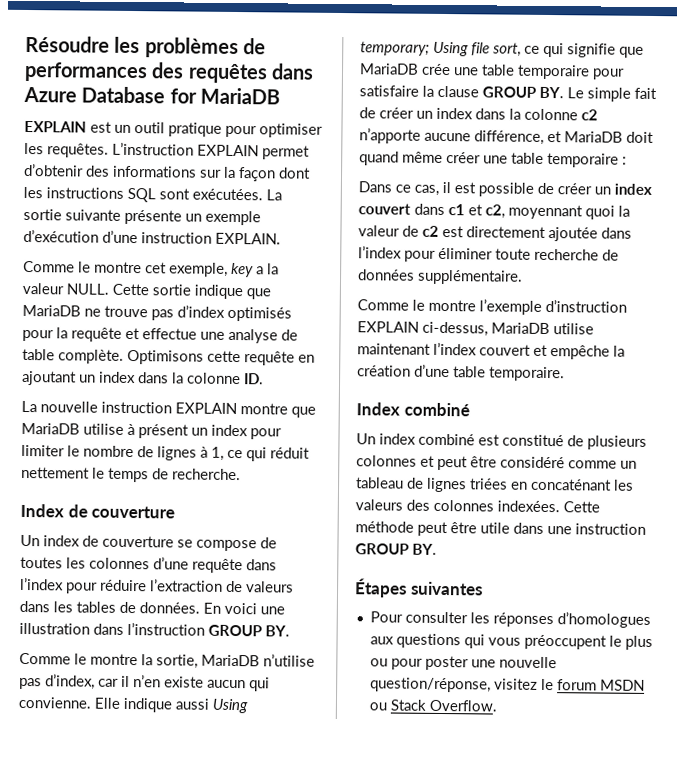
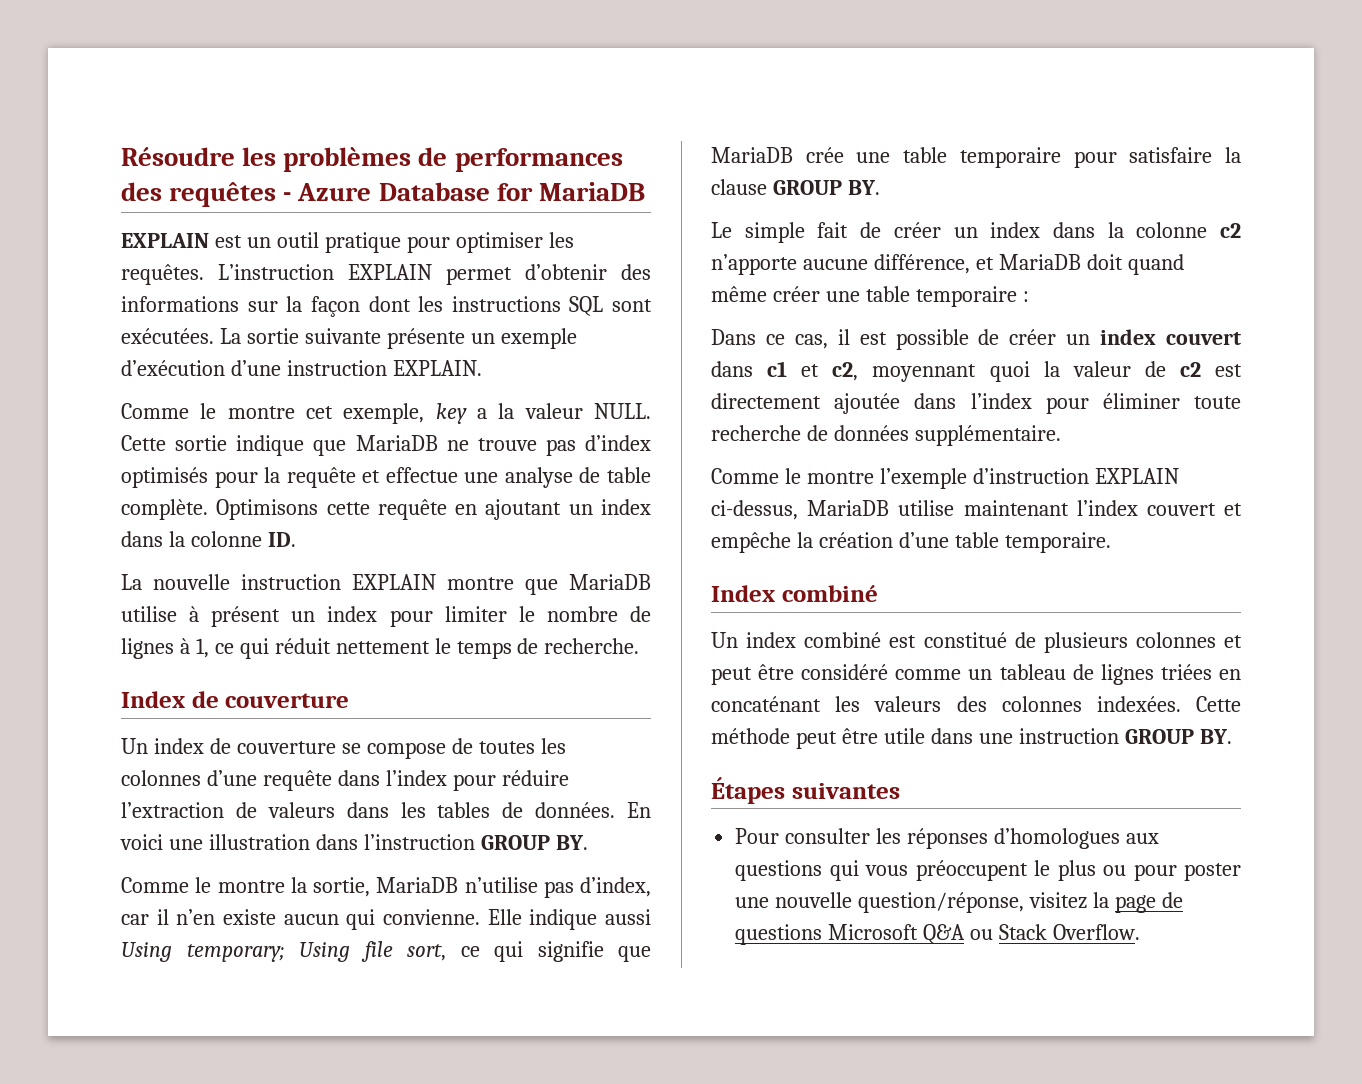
- Résoudre les problèmes de performances des requêtes dans Azure Database for MariaDB
+ Résoudre les problèmes de performances des requêtes - Azure Database for MariaDB
- Elle indique aussi Using temporary; Using file sort, ce qui signifie que MariaDB crée une table temporaire pour satisfaire la clause GROUP BY. Le simple fait de créer un index dans la colonne c2 n’apporte aucune différence, et MariaDB doit quand même créer une table temporaire :
+ Elle indique aussi Using temporary; Using file sort, ce qui signifie que MariaDB crée une table temporaire pour satisfaire la clause GROUP BY.
+ Le simple fait de créer un index dans la colonne c2 n’apporte aucune différence, et MariaDB doit quand même créer une table temporaire :
- Pour consulter les réponses d’homologues aux questions qui vous préoccupent le plus ou pour poster une nouvelle question/réponse, visitez le forum MSDN ou Stack Overflow.
+ Pour consulter les réponses d’homologues aux questions qui vous préoccupent le plus ou pour poster une nouvelle question/réponse, visitez la page de questions Microsoft Q&A ou Stack Overflow.

